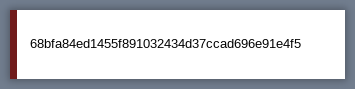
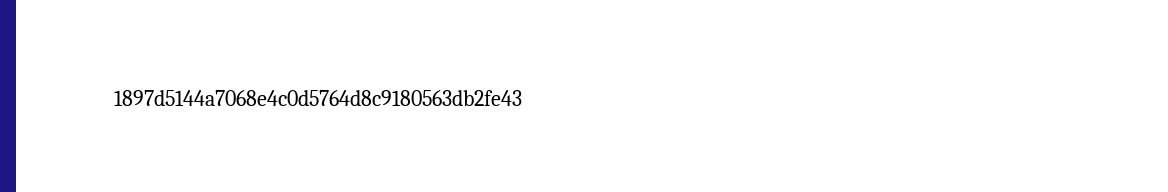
- 68bfa84ed1455f891032434d37ccad696e91e4f5
+ 1897d5144a7068e4c0d5764d8c9180563db2fe43

